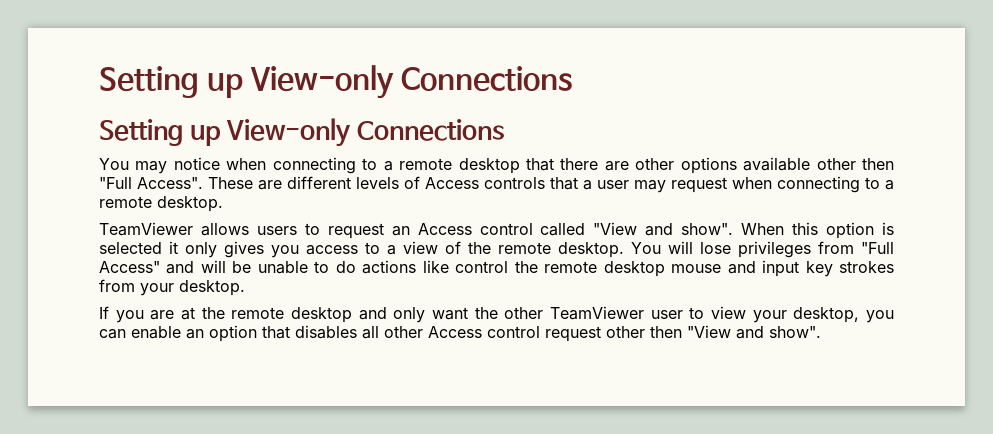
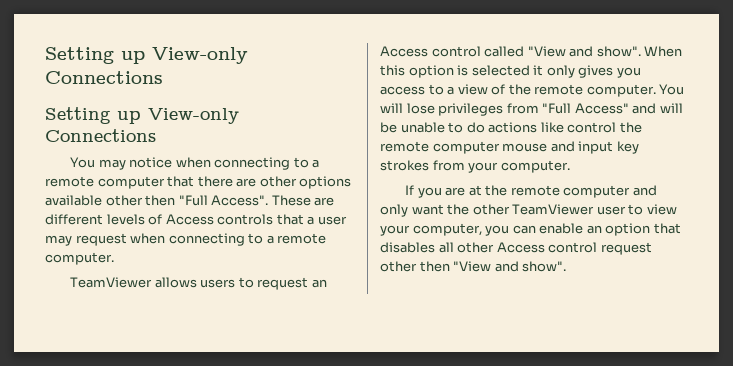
- You may notice when connecting to a remote desktop that there are other options available other then "Full Access".
+ You may notice when connecting to a remote computer that there are other options available other then "Full Access".
- These are different levels of Access controls that a user may request when connecting to a remote desktop.
+ These are different levels of Access controls that a user may request when connecting to a remote computer.
- When this option is selected it only gives you access to a view of the remote desktop.
+ When this option is selected it only gives you access to a view of the remote computer.
- You will lose privileges from "Full Access" and will be unable to do actions like control the remote desktop mouse and input key strokes from your desktop.
+ You will lose privileges from "Full Access" and will be unable to do actions like control the remote computer mouse and input key strokes from your computer.
- If you are at the remote desktop and only want the other TeamViewer user to view your desktop, you can enable an option that disables all other Access control request other then "View and show".
+ If you are at the remote computer and only want the other TeamViewer user to view your computer, you can enable an option that disables all other Access control request other then "View and show".

